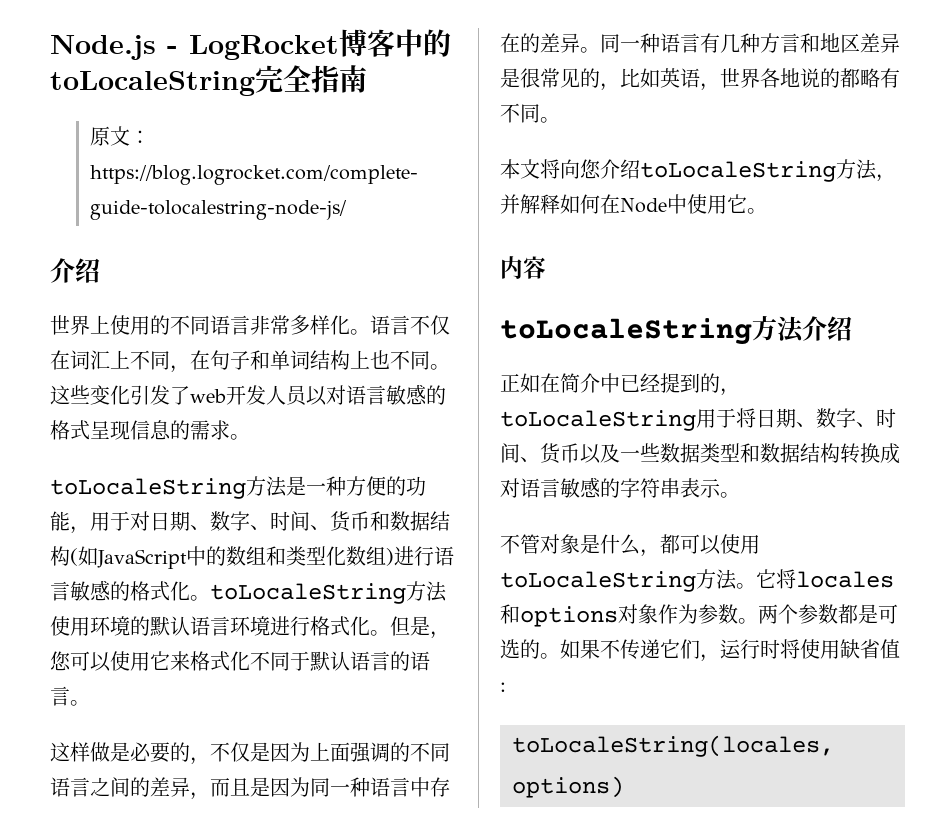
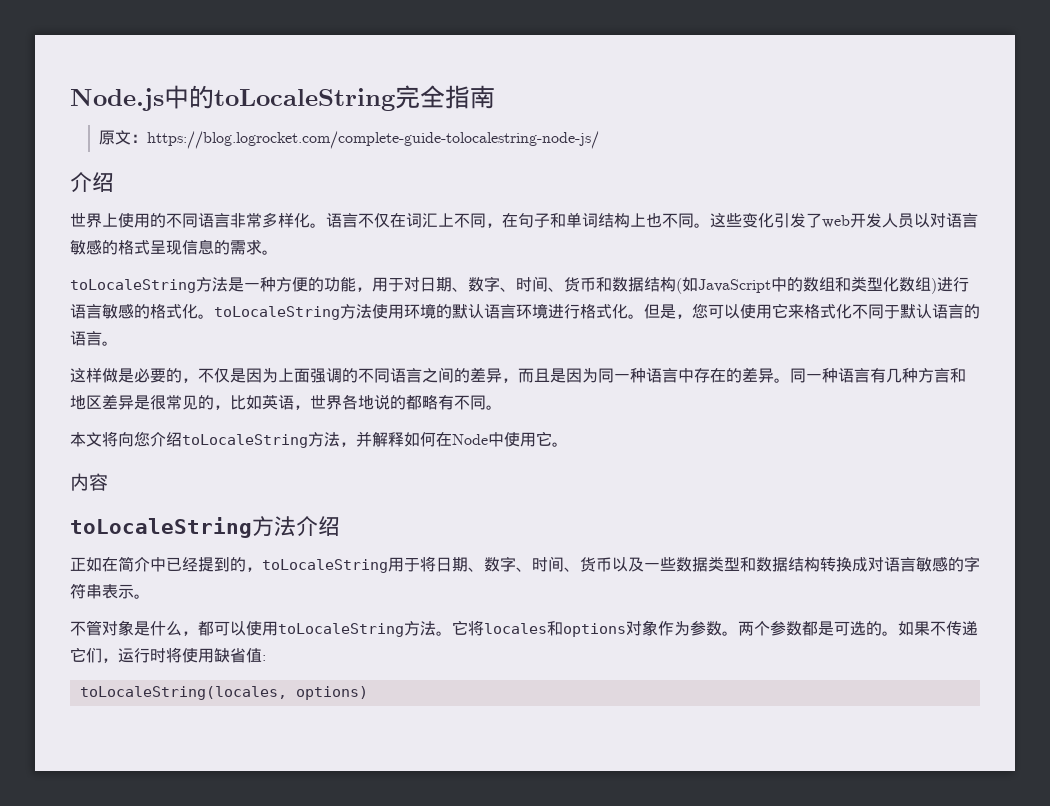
- Node.js - LogRocket博客中的toLocaleString完全指南
+ Node.js中的toLocaleString完全指南

